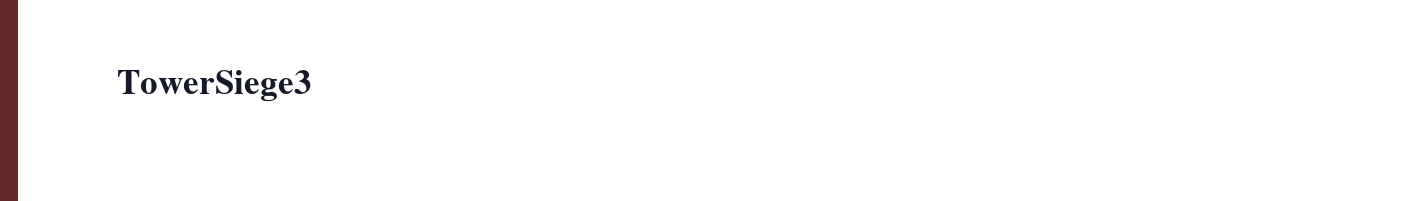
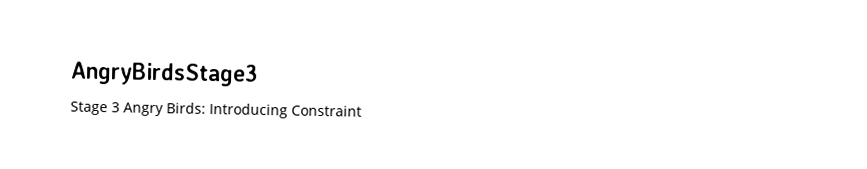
- TowerSiege3
+ AngryBirdsStage3
+ Stage 3 Angry Birds: Introducing Constraint

